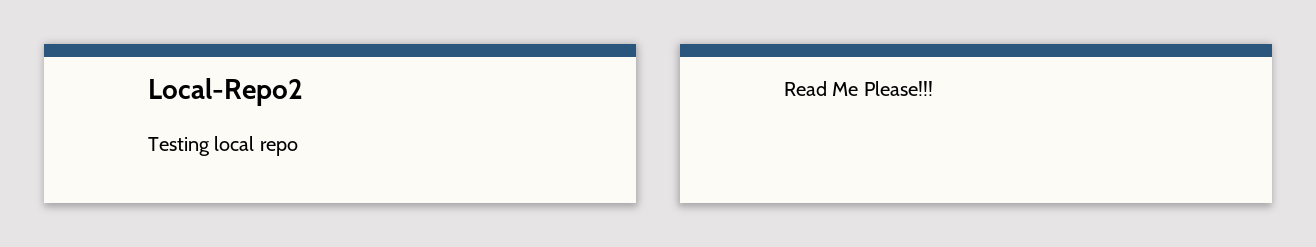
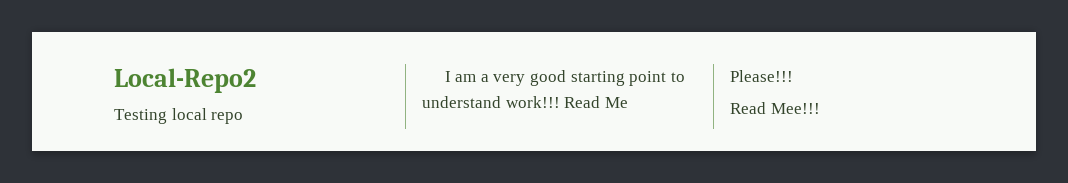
+ I am a very good starting point to understand work!!!
+ Read Mee!!!

